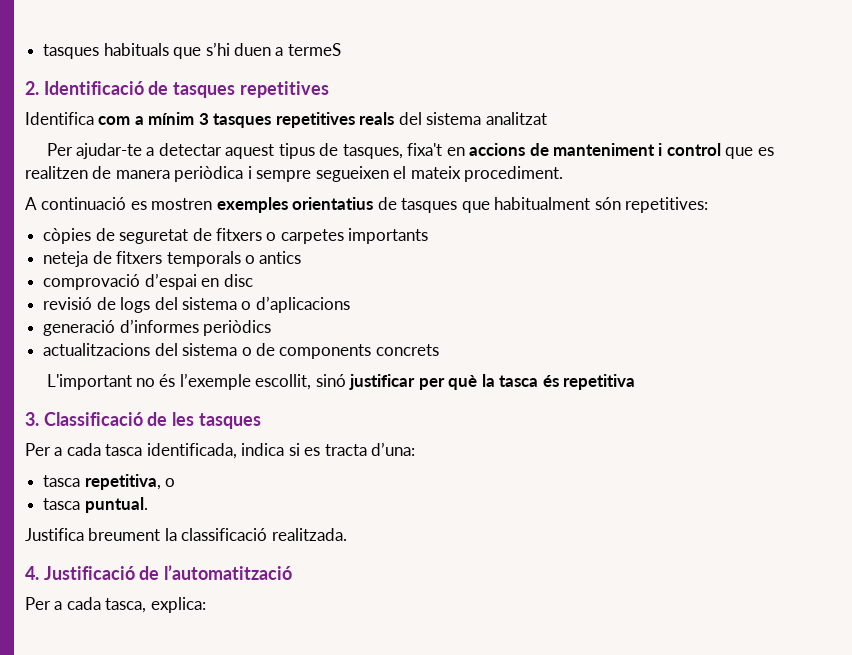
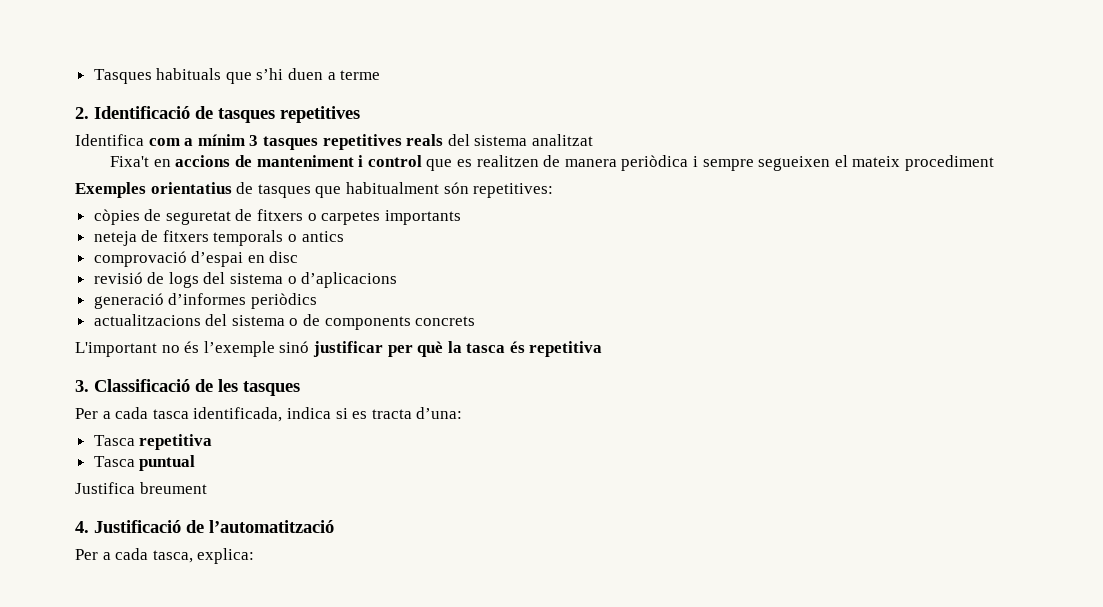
- tasques habituals que s’hi duen a termeS
+ Tasques habituals que s’hi duen a terme
- Per ajudar-te a detectar aquest tipus de tasques, fixa't en accions de manteniment i control que es realitzen de manera periòdica i sempre segueixen el mateix procediment.
- A continuació es mostren exemples orientatius de tasques que habitualment són repetitives:
+ Fixa't en accions de manteniment i control que es realitzen de manera periòdica i sempre segueixen el mateix procediment
+ Exemples orientatius de tasques que habitualment són repetitives:
- L'important no és l’exemple escollit, sinó justificar per què la tasca és repetitiva
+ L'important no és l’exemple sinó justificar per què la tasca és repetitiva
- tasca repetitiva, o
- tasca puntual.
+ Tasca repetitiva
+ Tasca puntual
- Justifica breument la classificació realitzada.
+ Justifica breument

